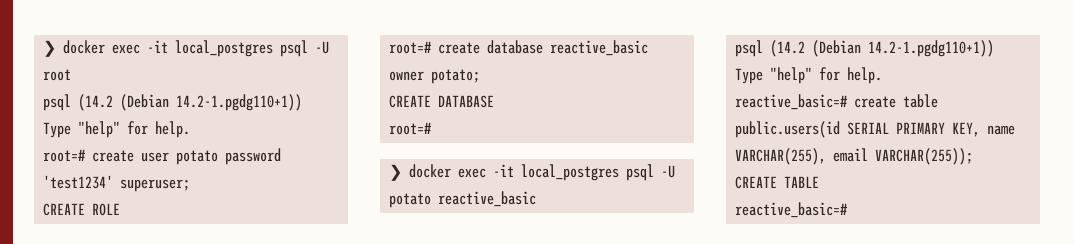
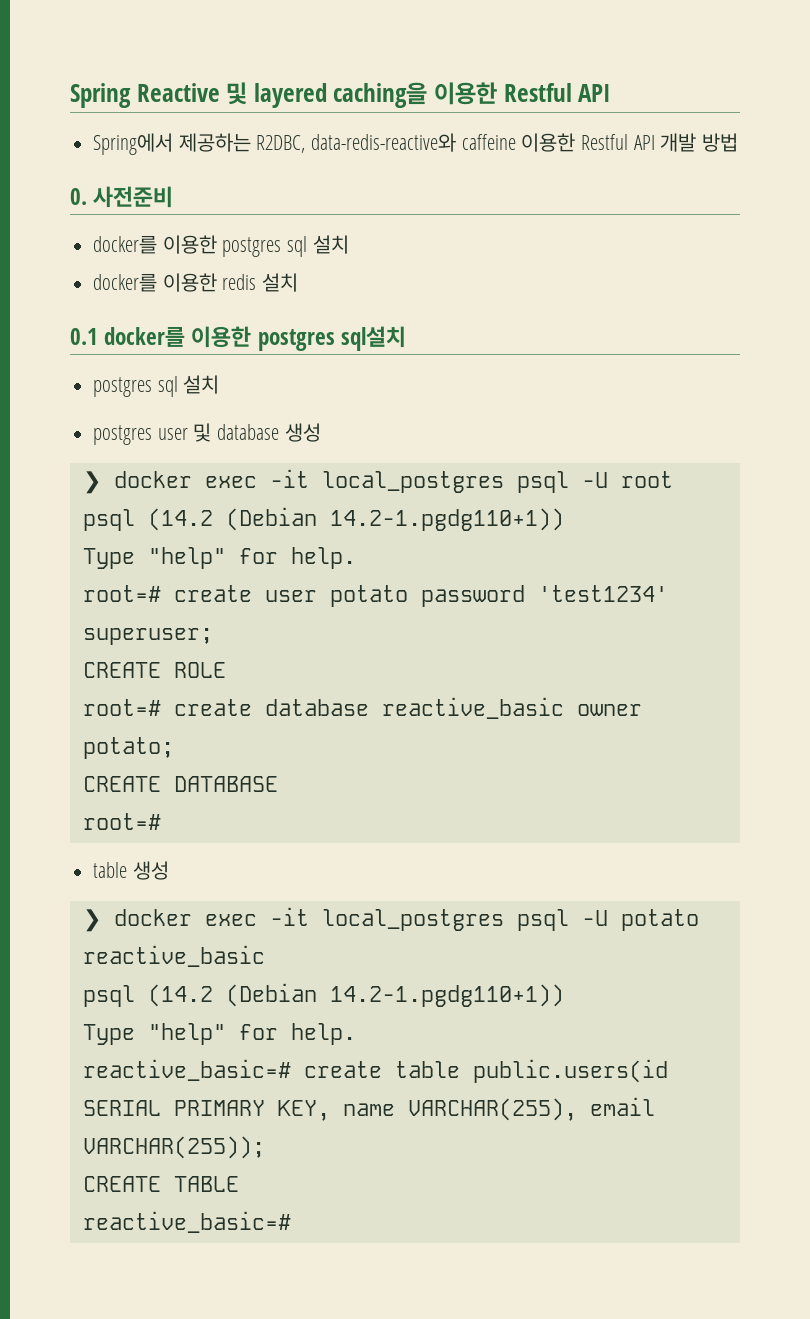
+ Spring Reactive 및 layered caching을 이용한 Restful API
+ Spring에서 제공하는 R2DBC, data-redis-reactive와 caffeine 이용한 Restful API 개발 방법
+ 0. 사전준비
+ docker를 이용한 postgres sql 설치
+ docker를 이용한 redis 설치
+ 0.1 docker를 이용한 postgres sql설치
+ postgres sql 설치
+ postgres user 및 database 생성
+ table 생성

